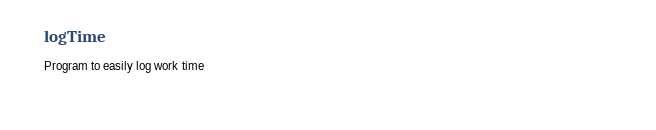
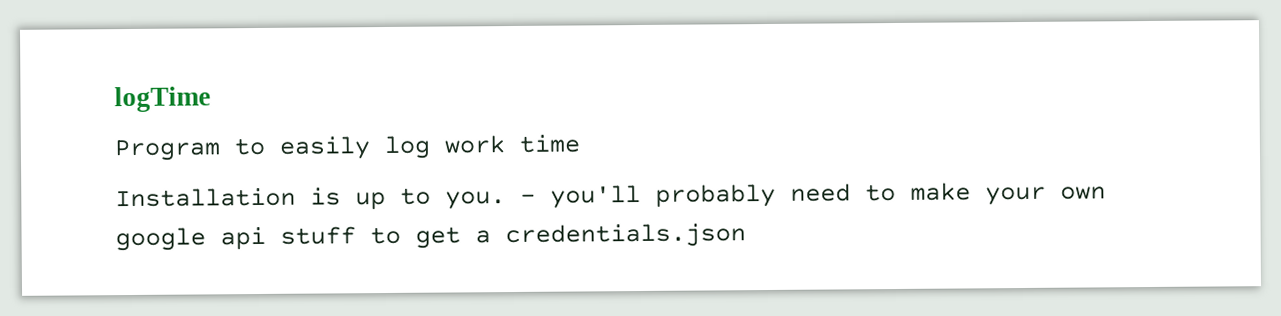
+ Installation is up to you. - you'll probably need to make your own google api stuff to get a credentials.json

